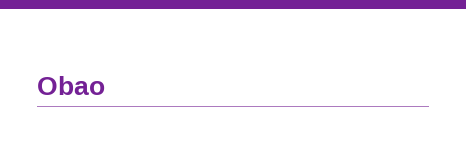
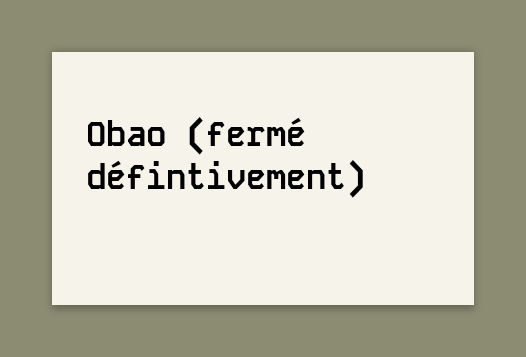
- Obao
+ Obao (fermé défintivement)

